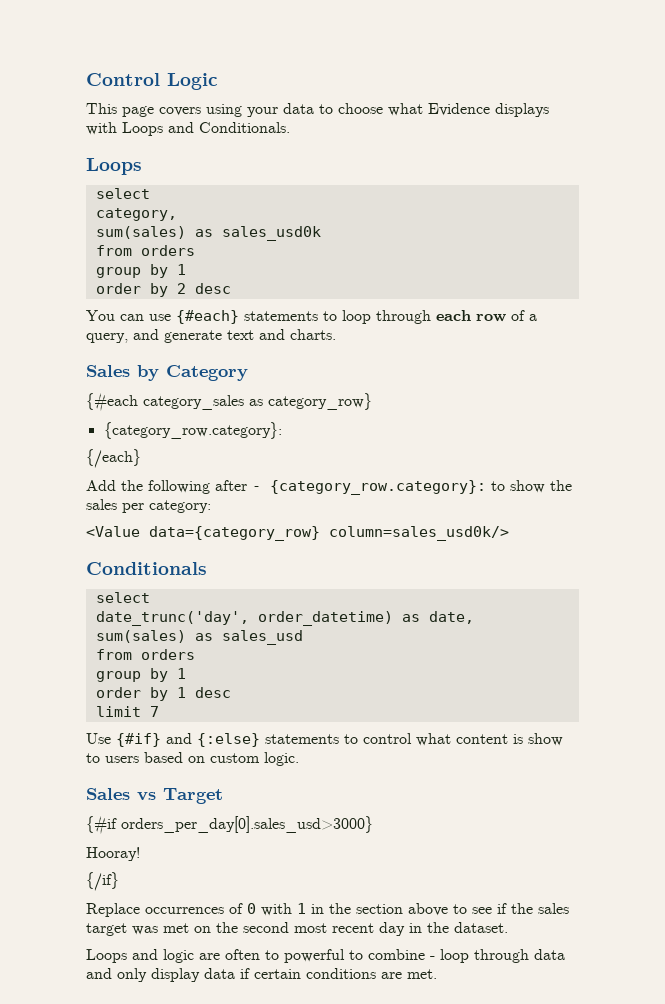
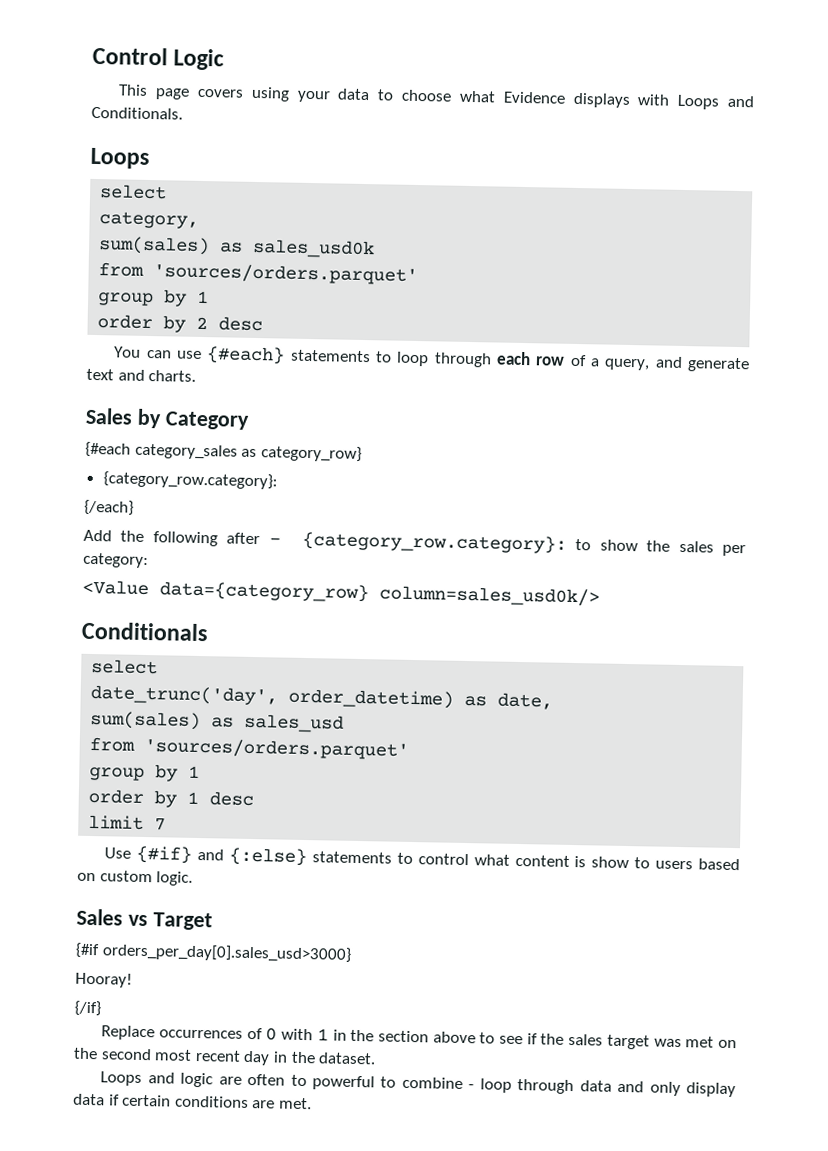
  sum(sales) as sales_usd0k
- from orders
+ from 'sources/orders.parquet'
  sum(sales) as sales_usd
- from orders
+ from 'sources/orders.parquet'

